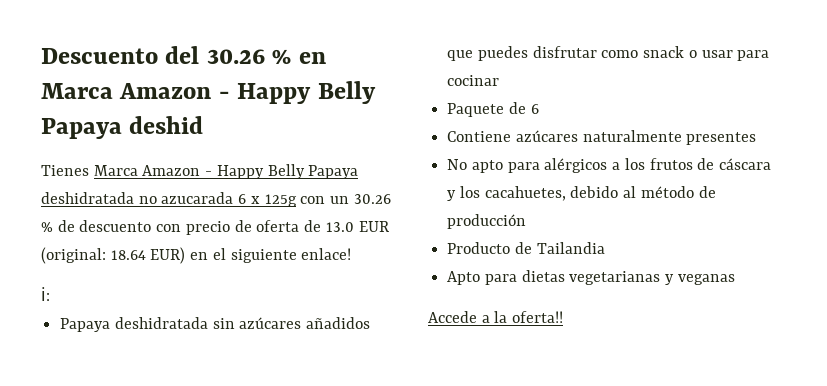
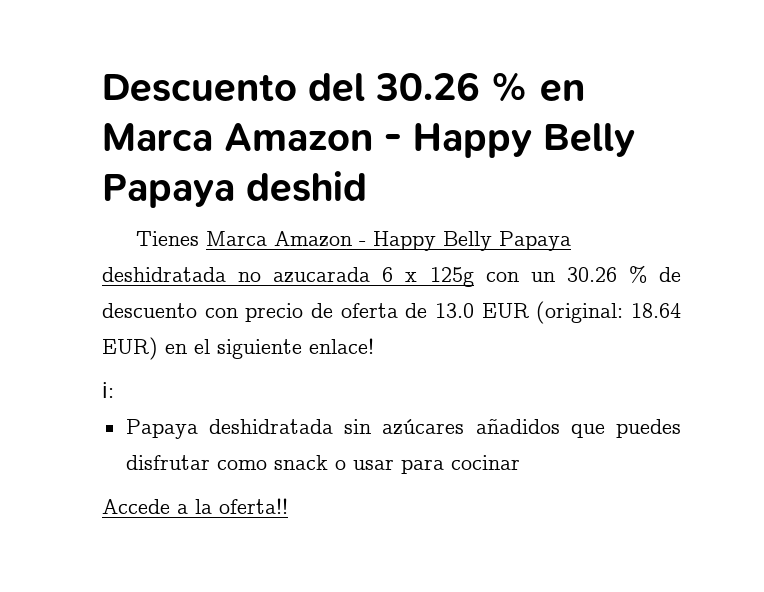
- Paquete de 6
- Contiene azúcares naturalmente presentes
- No apto para alérgicos a los frutos de cáscara y los cacahuetes, debido al método de producción
- Producto de Tailandia
- Apto para dietas vegetarianas y veganas

